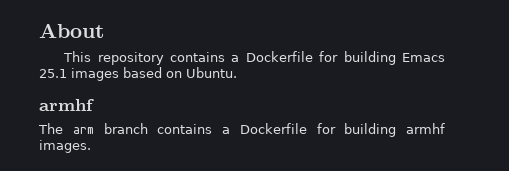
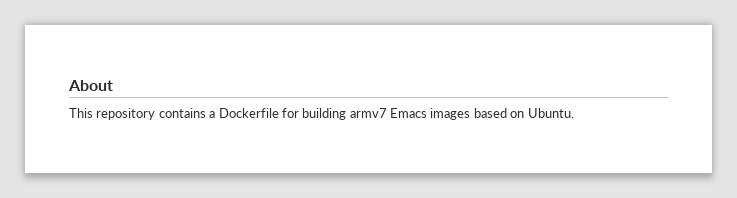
- This repository contains a Dockerfile for building Emacs 25.1 images based on Ubuntu.
- armhf
- The arm branch contains a Dockerfile for building armhf images.
+ This repository contains a Dockerfile for building armv7 Emacs images based on Ubuntu.

